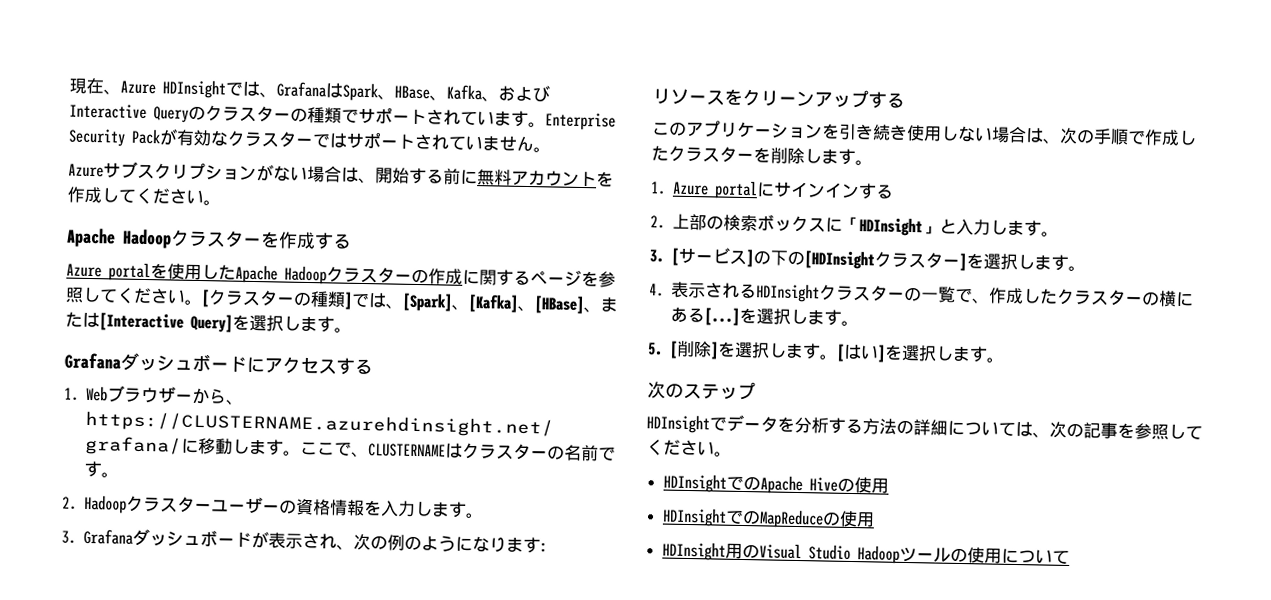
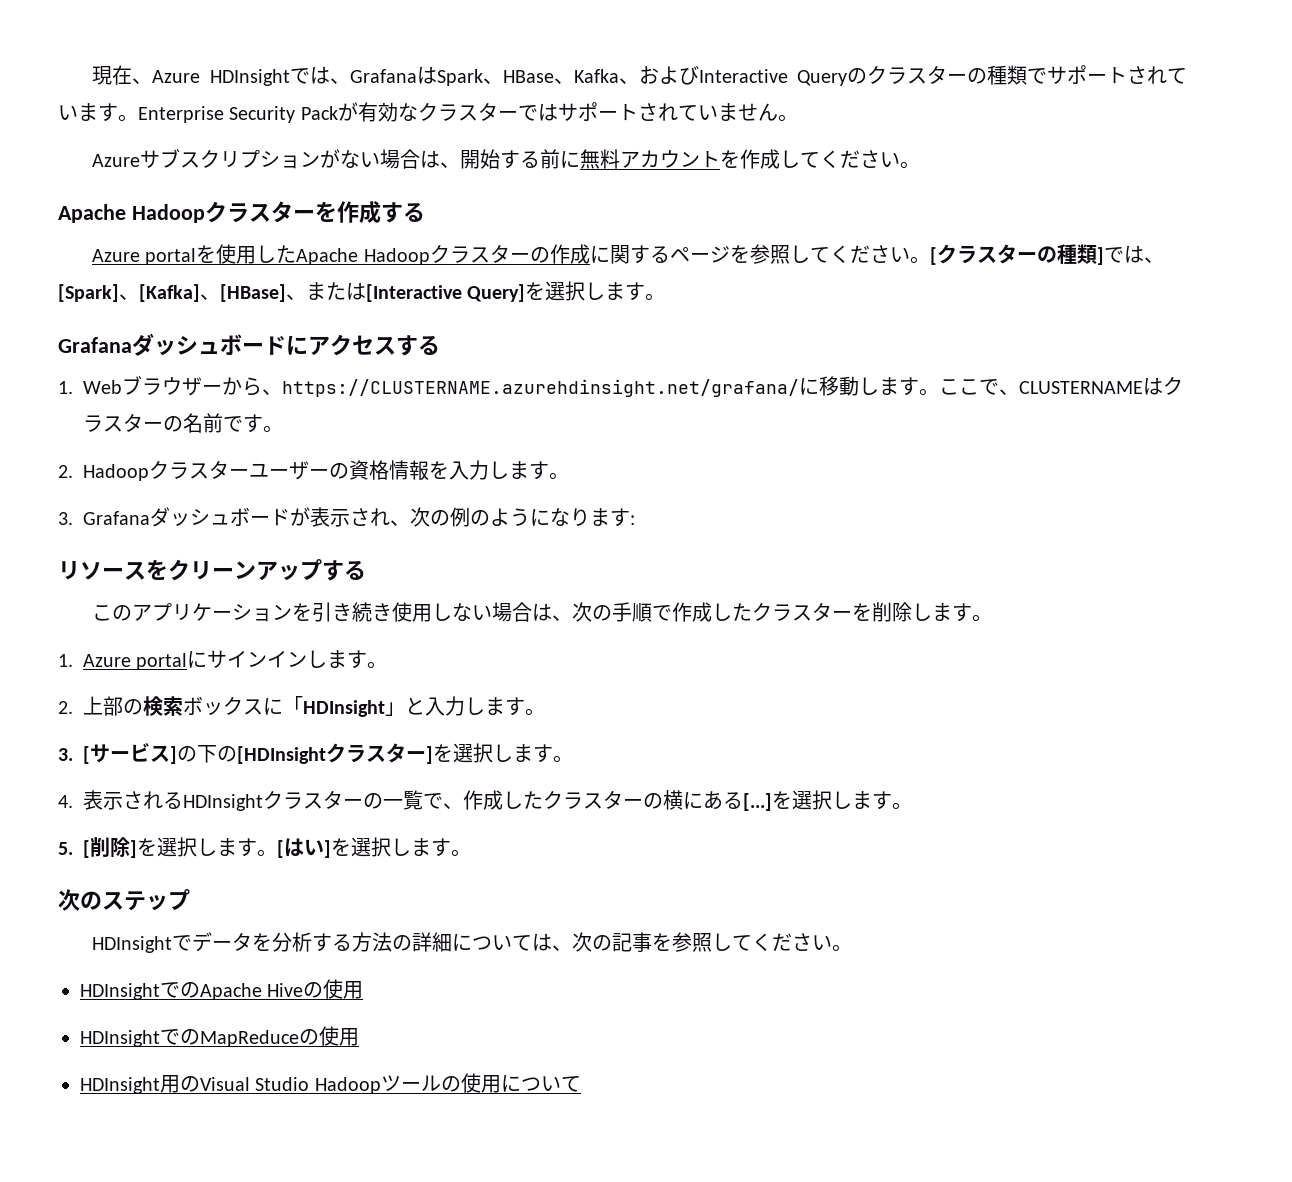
- 1. Azure portalにサインインする
+ 1. Azure portalにサインインします。

